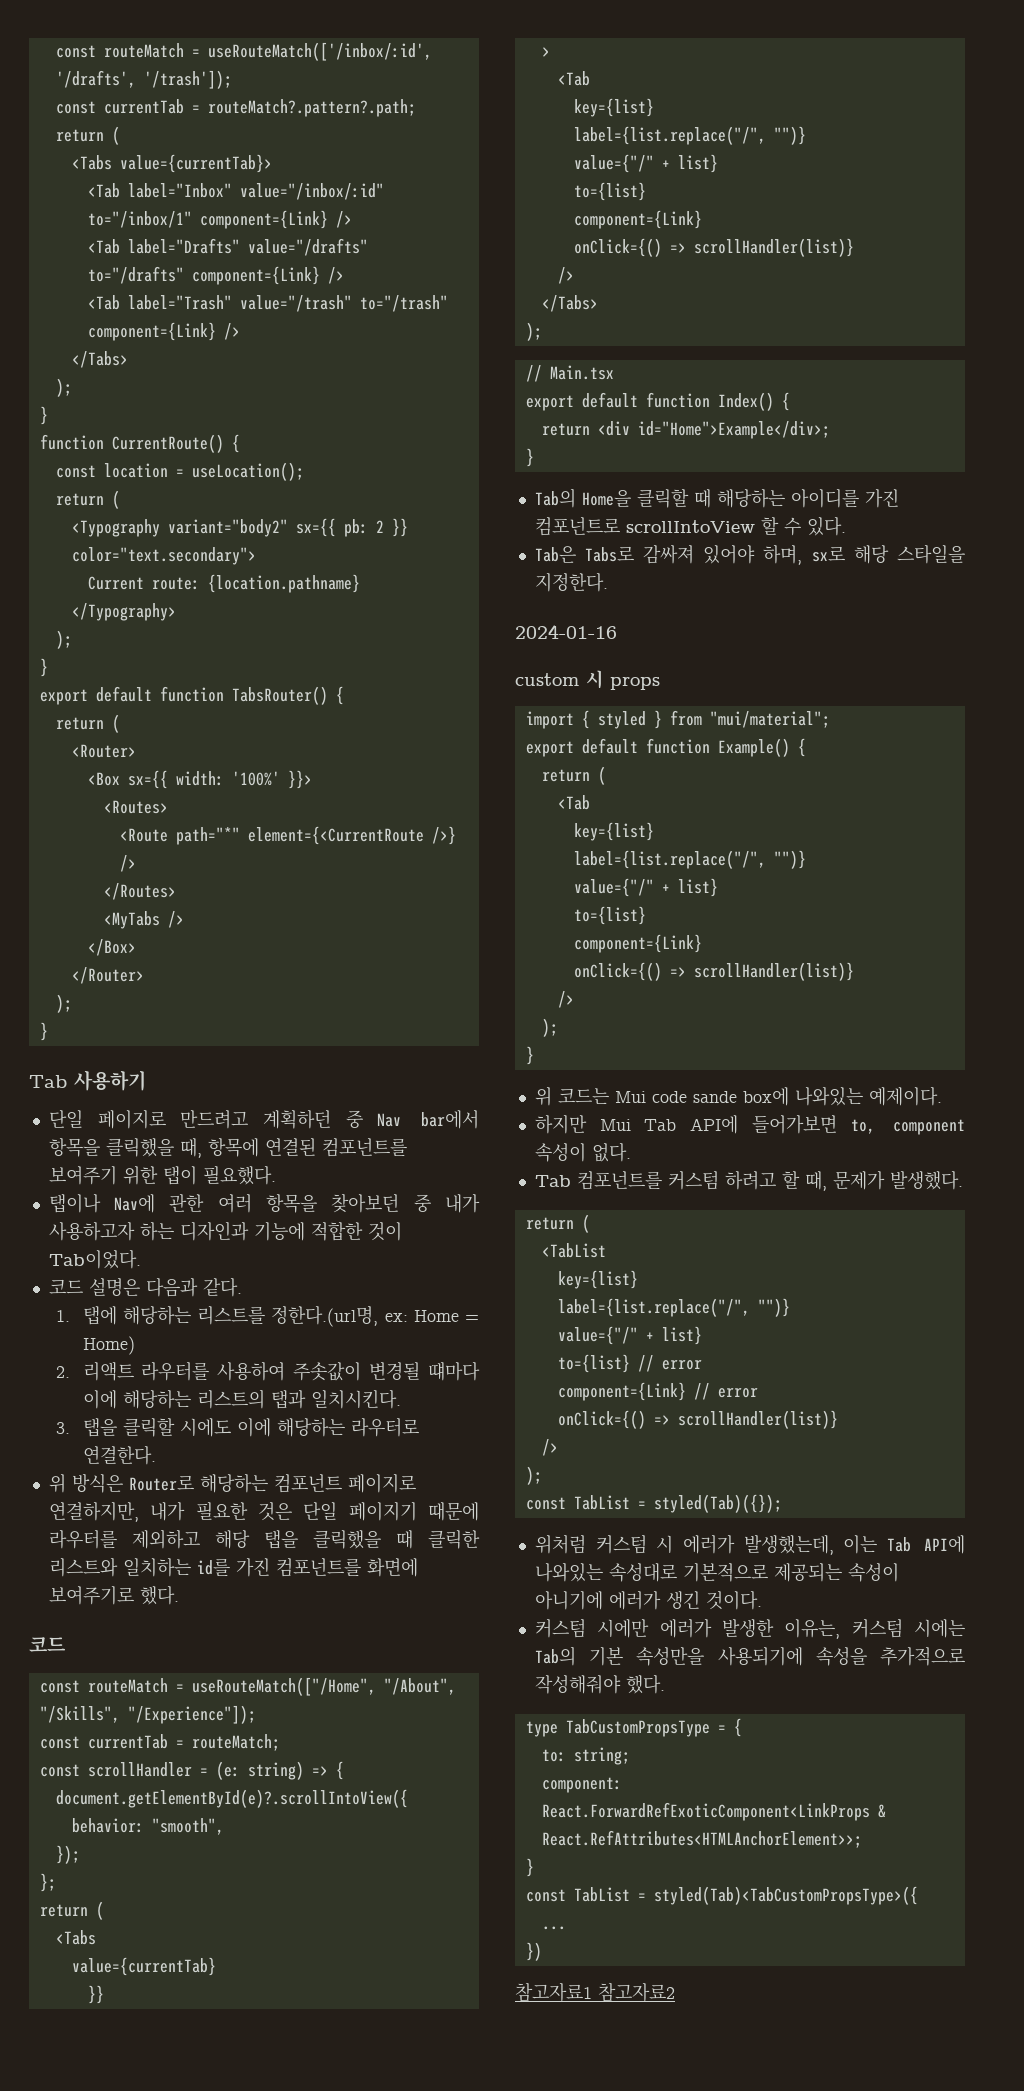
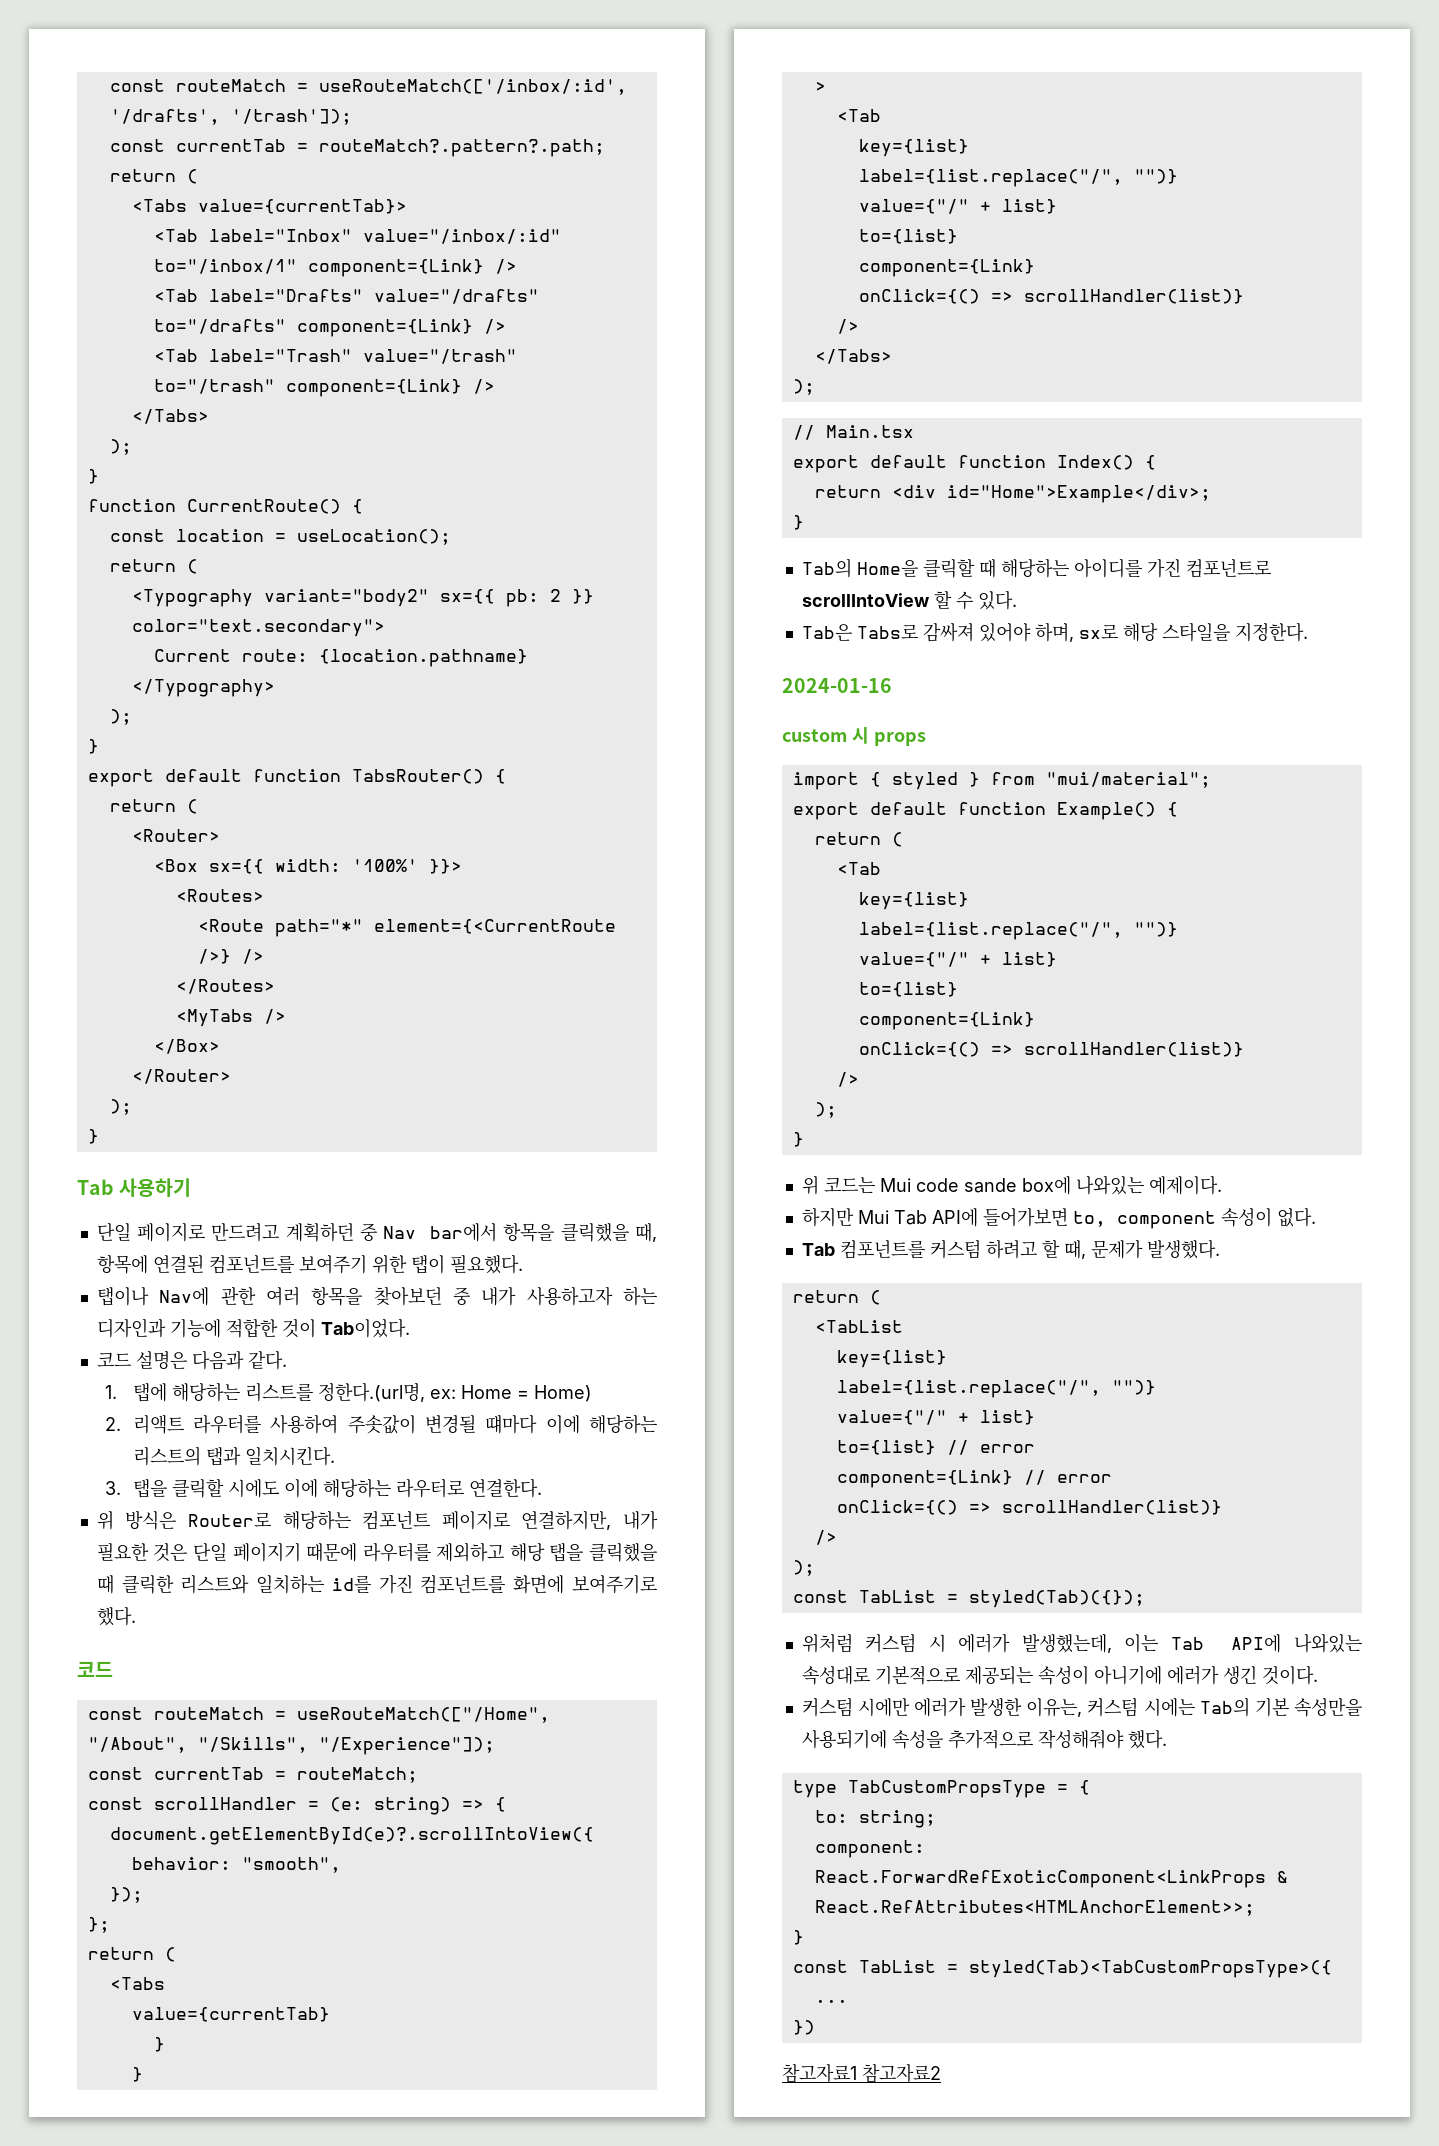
  value={currentTab}
- }}
+ }
+ }

